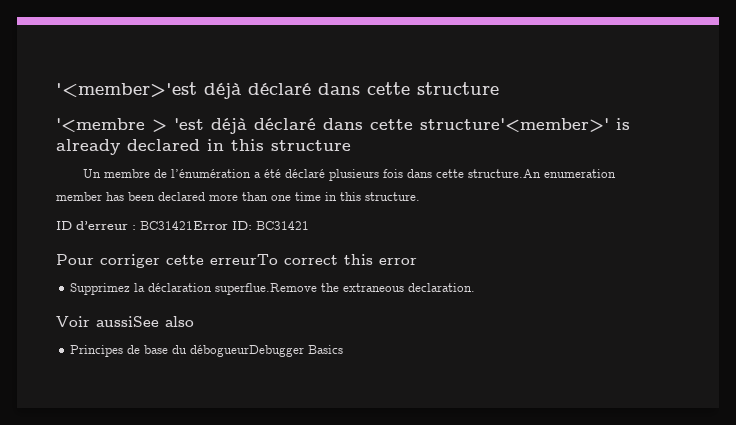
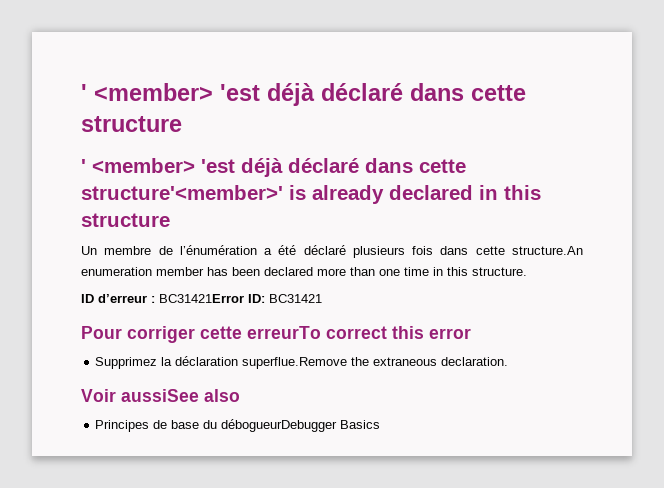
- '<member>'est déjà déclaré dans cette structure
+ ' <member> 'est déjà déclaré dans cette structure
- '<membre > 'est déjà déclaré dans cette structure'<member>' is already declared in this structure
+ ' <member> 'est déjà déclaré dans cette structure'<member>' is already declared in this structure

